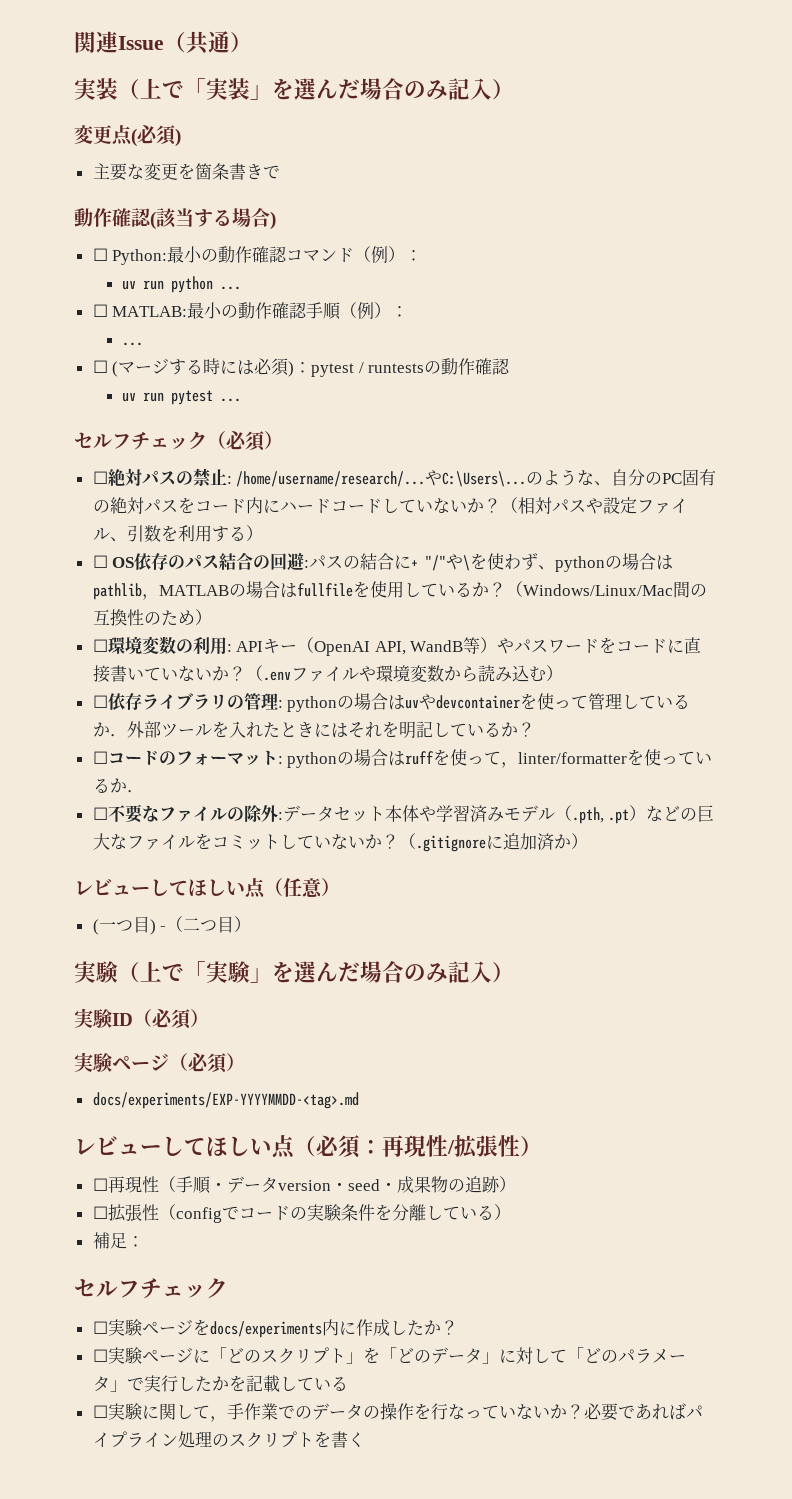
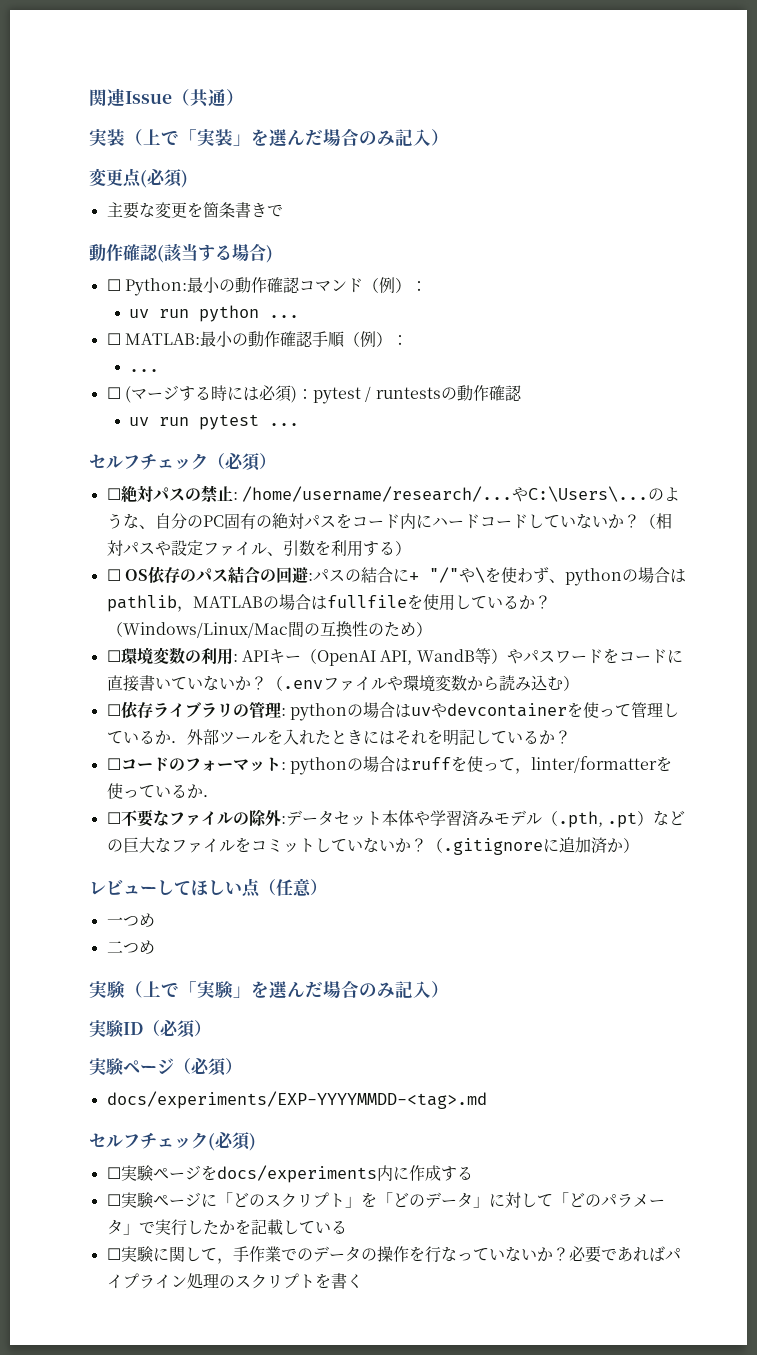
- (一つ目) -（二つ目）
+ 一つめ
+ 二つめ
  docs/experiments/EXP-YYYYMMDD-<tag>.md
- レビューしてほしい点（必須：再現性/拡張性）
- ☐再現性（手順・データversion・seed・成果物の追跡）
- ☐拡張性（configでコードの実験条件を分離している）
- 補足：
- セルフチェック
+ セルフチェック(必須)
- ☐実験ページをdocs/experiments内に作成したか？
+ ☐実験ページをdocs/experiments内に作成する

